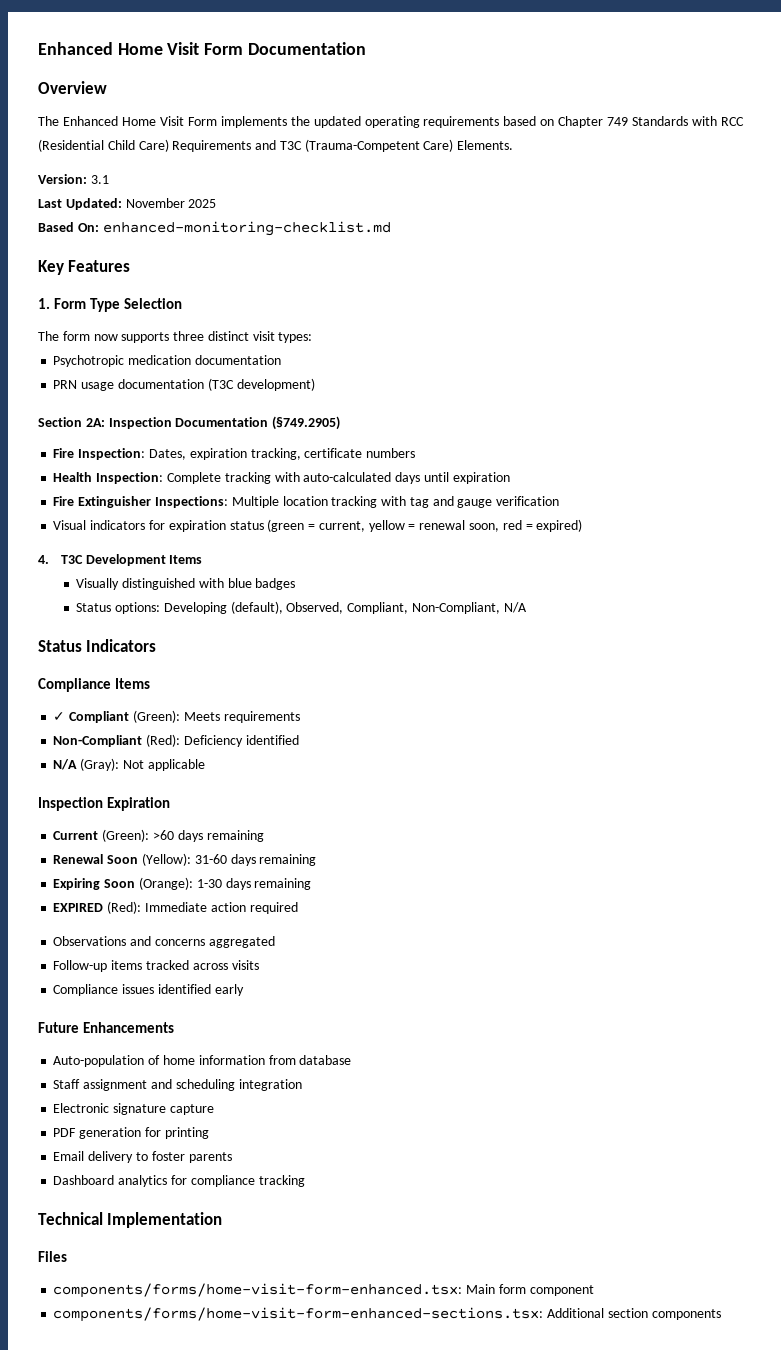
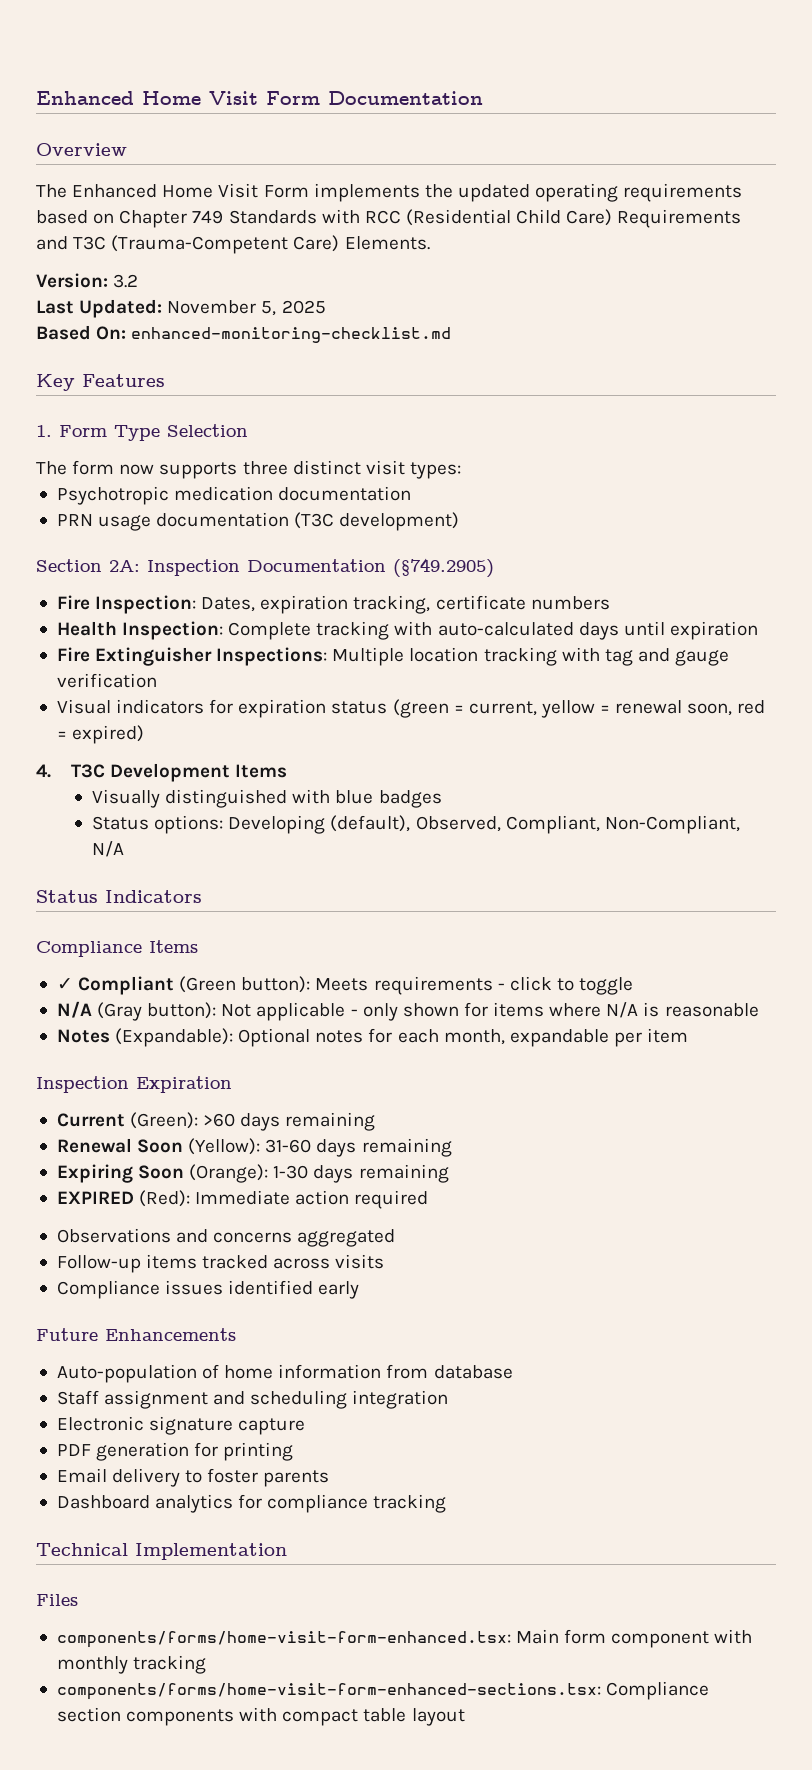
- Version: 3.1
+ Version: 3.2
- Last Updated: November 2025
+ Last Updated: November 5, 2025
- ✓ Compliant (Green): Meets requirements
- Non-Compliant (Red): Deficiency identified
- N/A (Gray): Not applicable
+ ✓ Compliant (Green button): Meets requirements - click to toggle
+ N/A (Gray button): Not applicable - only shown for items where N/A is reasonable
+ Notes (Expandable): Optional notes for each month, expandable per item
- components/forms/home-visit-form-enhanced.tsx: Main form component
+ components/forms/home-visit-form-enhanced.tsx: Main form component with monthly tracking
- components/forms/home-visit-form-enhanced-sections.tsx: Additional section components
+ components/forms/home-visit-form-enhanced-sections.tsx: Compliance section components with compact table layout

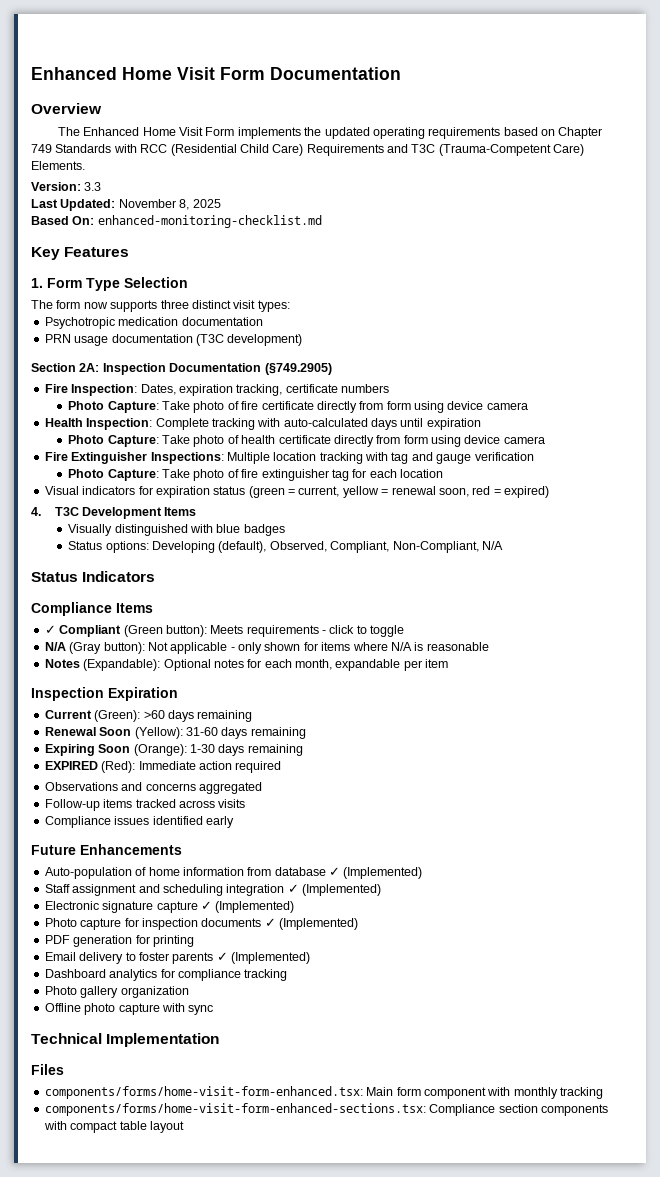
- Version: 3.2
+ Version: 3.3
- Last Updated: November 5, 2025
+ Last Updated: November 8, 2025
+ Photo Capture: Take photo of fire certificate directly from form using device camera
+ Photo Capture: Take photo of health certificate directly from form using device camera
+ Photo Capture: Take photo of fire extinguisher tag for each location
- Auto-population of home information from database
+ Auto-population of home information from database ✓ (Implemented)
- Staff assignment and scheduling integration
+ Staff assignment and scheduling integration ✓ (Implemented)
- Electronic signature capture
+ Electronic signature capture ✓ (Implemented)
+ Photo capture for inspection documents ✓ (Implemented)
- Email delivery to foster parents
+ Email delivery to foster parents ✓ (Implemented)
+ Photo gallery organization
+ Offline photo capture with sync

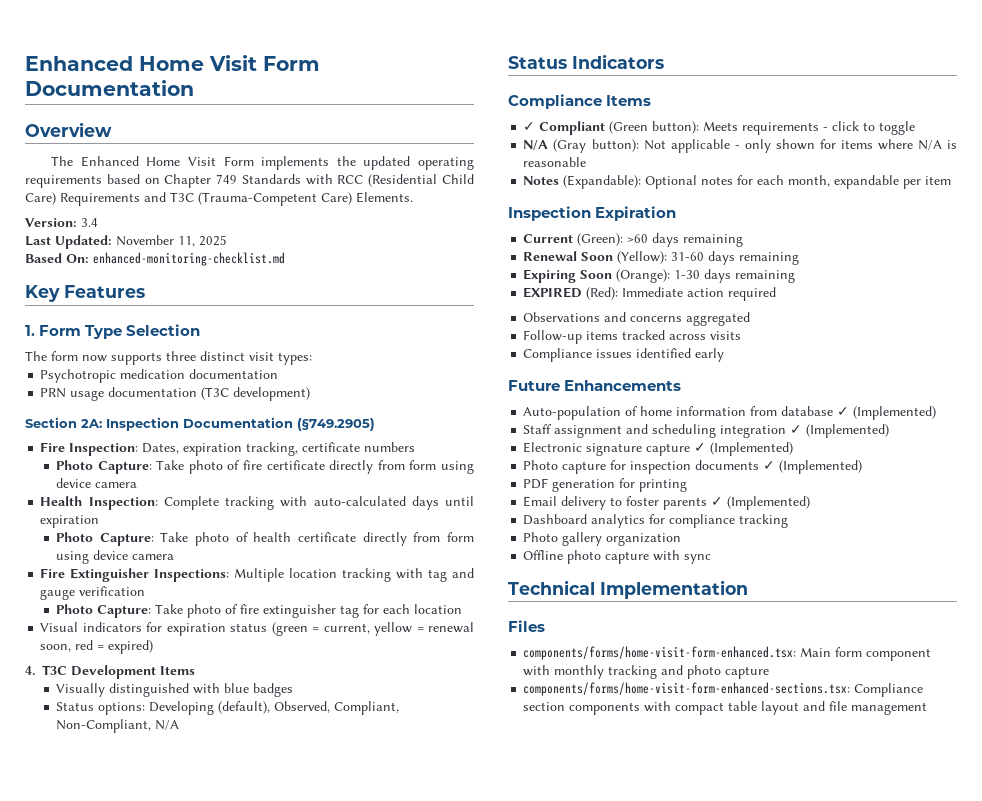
- Version: 3.3
+ Version: 3.4
- Last Updated: November 8, 2025
+ Last Updated: November 11, 2025
- components/forms/home-visit-form-enhanced.tsx: Main form component with monthly tracking
+ components/forms/home-visit-form-enhanced.tsx: Main form component with monthly tracking and photo capture
- components/forms/home-visit-form-enhanced-sections.tsx: Compliance section components with compact table layout
+ components/forms/home-visit-form-enhanced-sections.tsx: Compliance section components with compact table layout and file management

